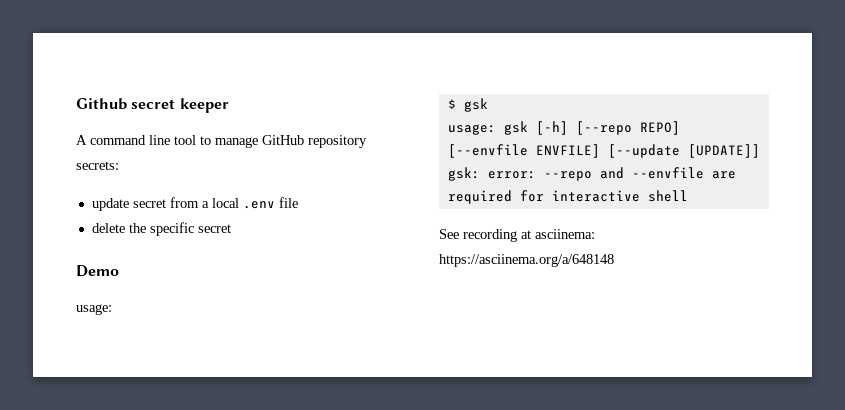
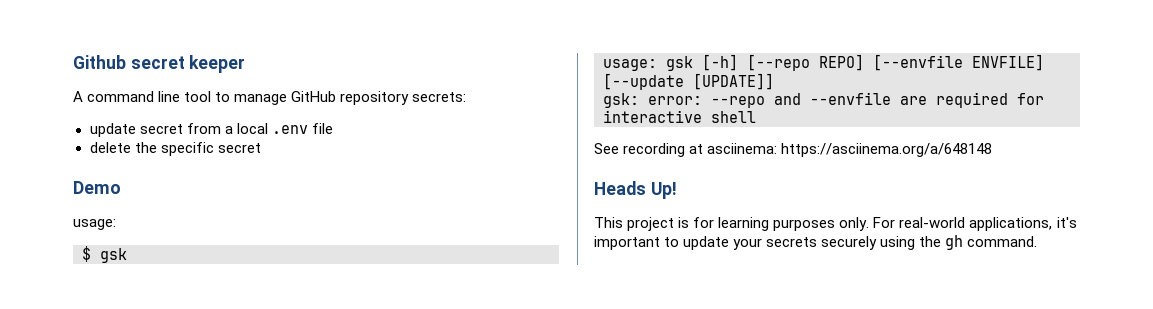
+ Heads Up!
+ This project is for learning purposes only. For real-world applications, it's important to update your secrets securely using the gh command.

